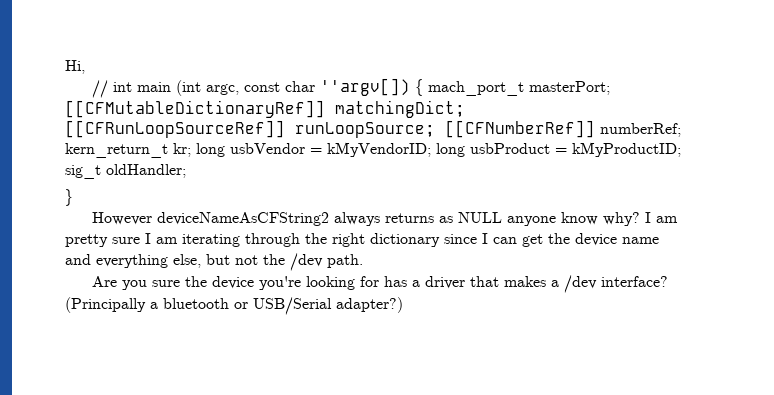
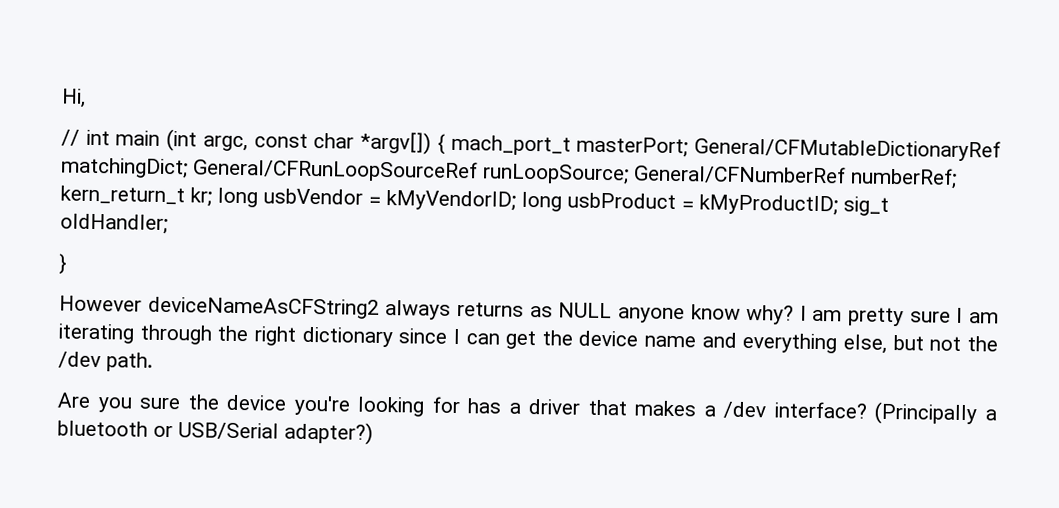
- // int main (int argc, const char ''argv[]) { mach_port_t masterPort; [[CFMutableDictionaryRef]] matchingDict; [[CFRunLoopSourceRef]] runLoopSource; [[CFNumberRef]] numberRef; kern_return_t kr; long usbVendor = kMyVendorID; long usbProduct = kMyProductID; sig_t oldHandler;
+ // int main (int argc, const char *argv[]) { mach_port_t masterPort; General/CFMutableDictionaryRef matchingDict; General/CFRunLoopSourceRef runLoopSource; General/CFNumberRef numberRef; kern_return_t kr; long usbVendor = kMyVendorID; long usbProduct = kMyProductID; sig_t oldHandler;

